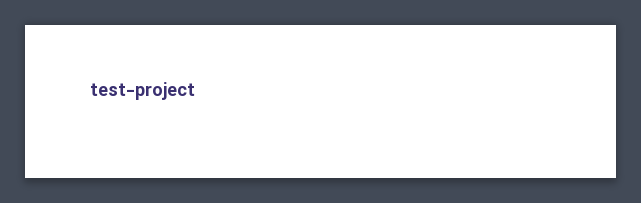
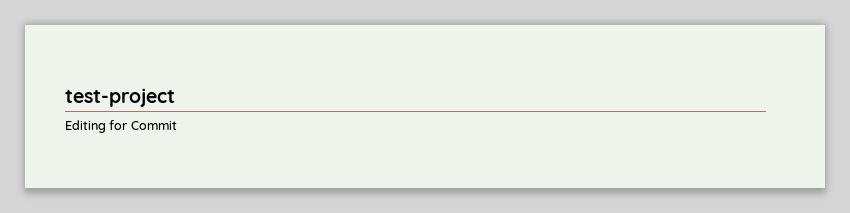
+ Editing for Commit

